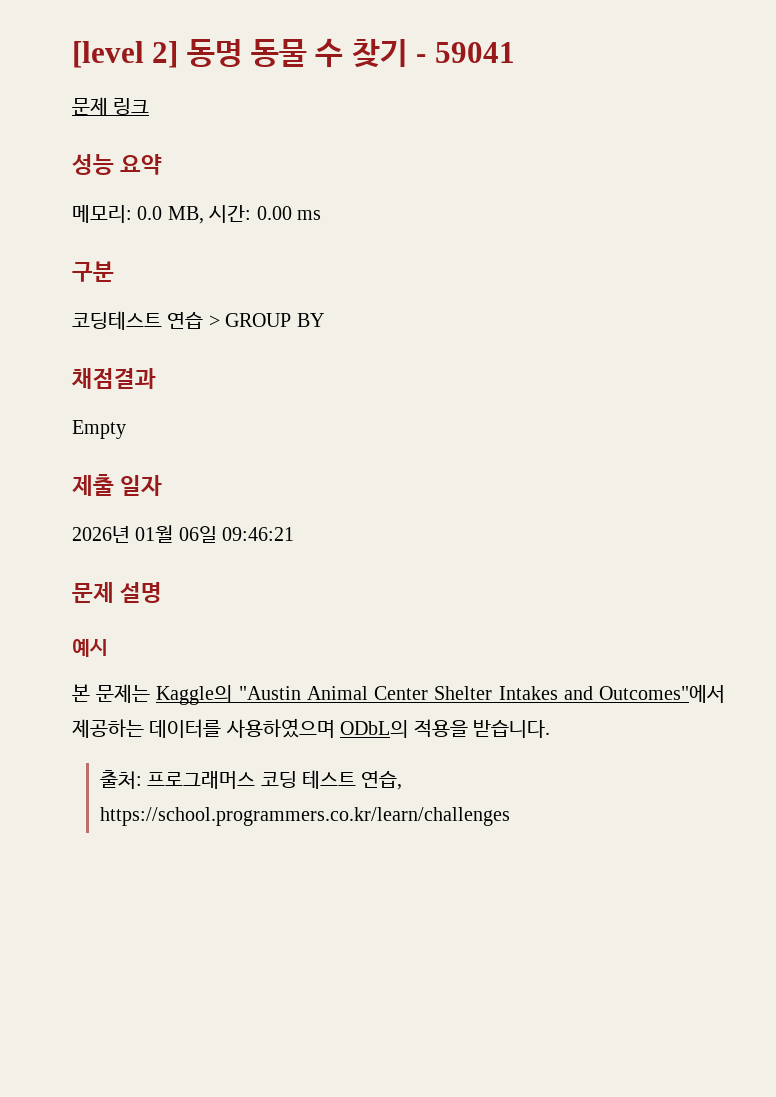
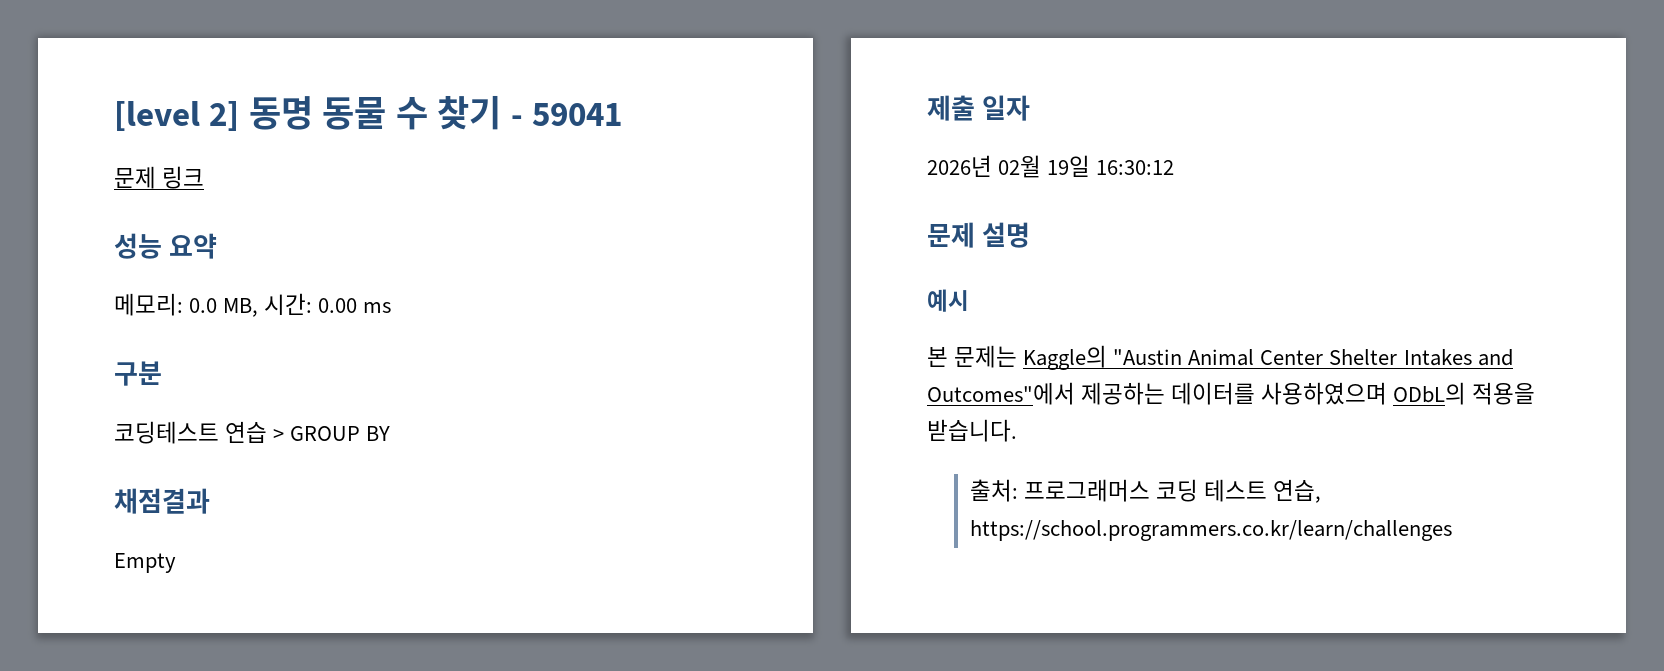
- 2026년 01월 06일 09:46:21
+ 2026년 02월 19일 16:30:12

